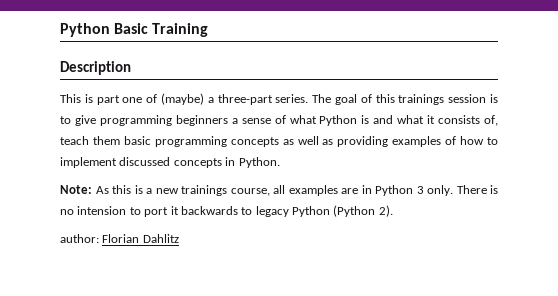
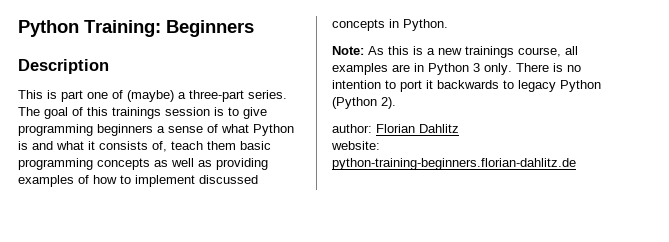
- Python Basic Training
+ Python Training: Beginners
- There is no intension to port it backwards to legacy Python (Python 2).
+ There is no intention to port it backwards to legacy Python (Python 2).
+ website: python-training-beginners.florian-dahlitz.de

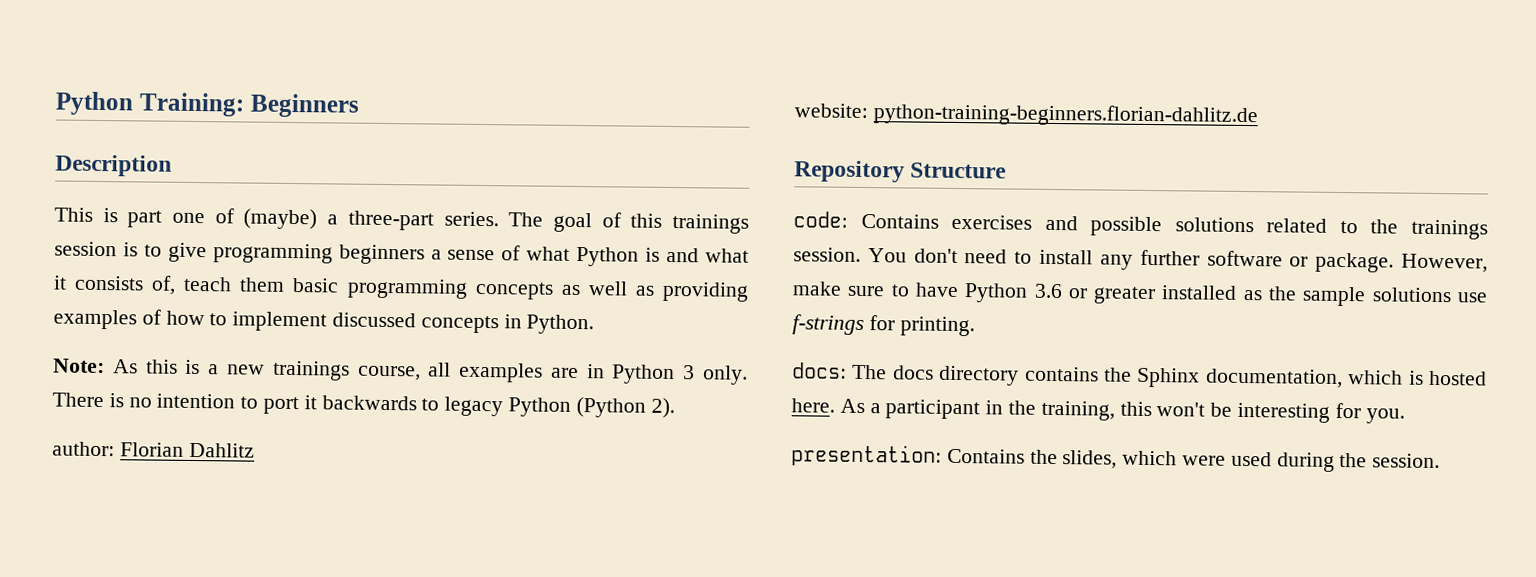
+ Repository Structure
+ code: Contains exercises and possible solutions related to the trainings session. You don't need to install any further software or package. However, make sure to have Python 3.6 or greater installed as the sample solutions use f-strings for printing.
+ docs: The docs directory contains the Sphinx documentation, which is hosted here. As a participant in the training, this won't be interesting for you.
+ presentation: Contains the slides, which were used during the session.

